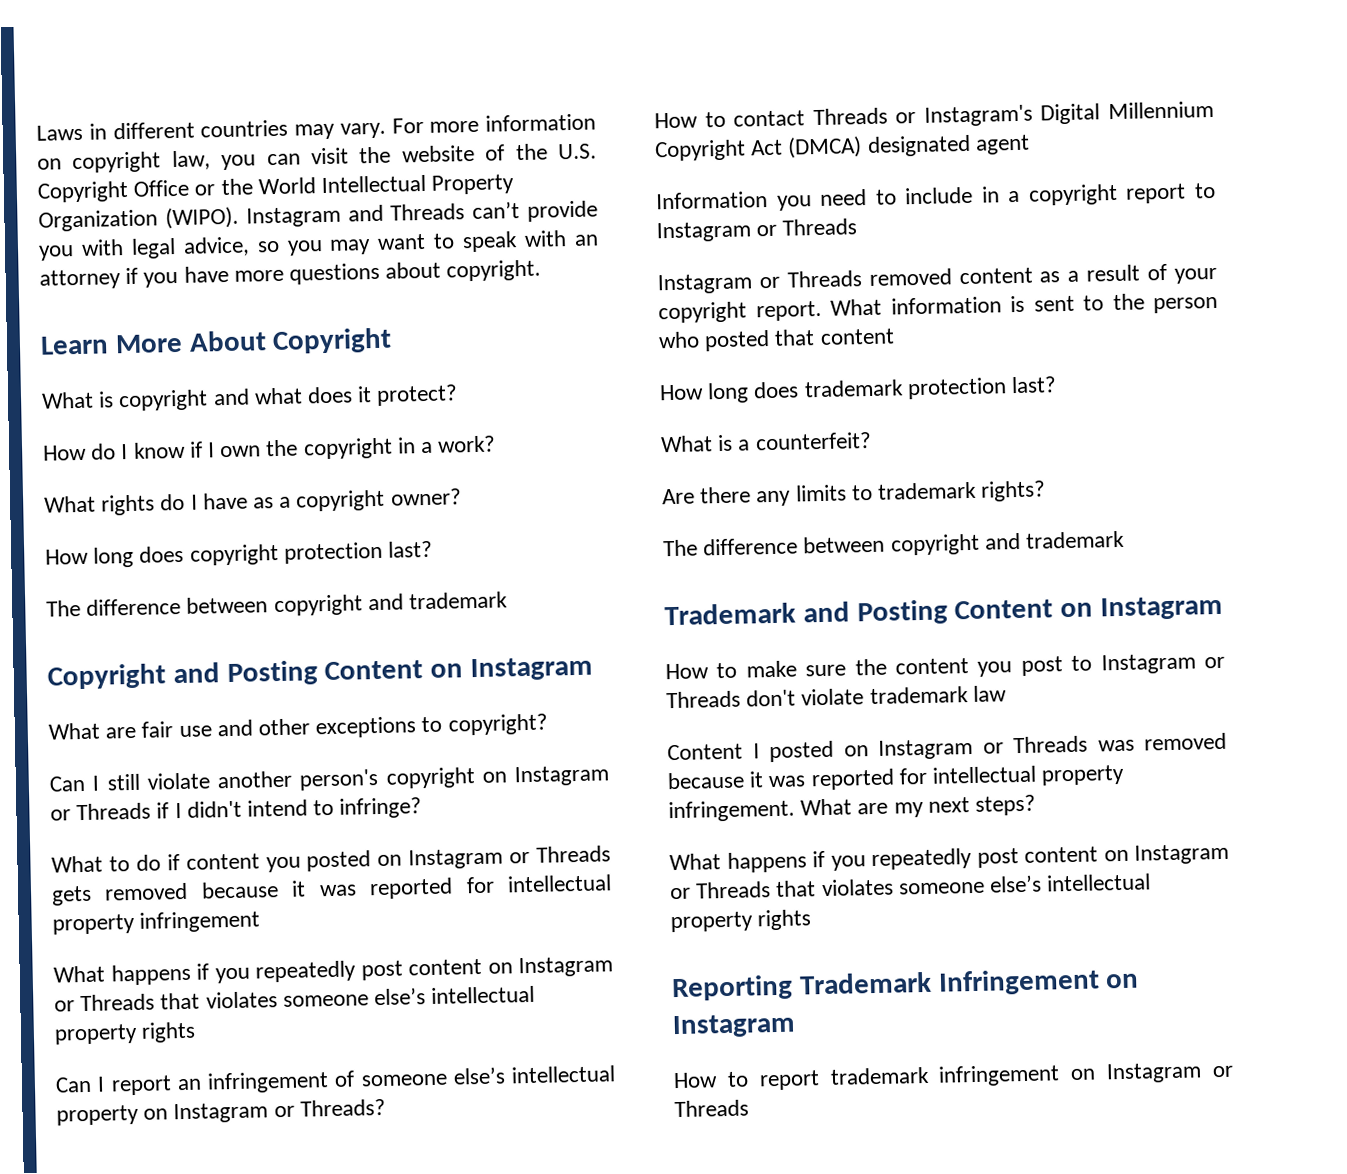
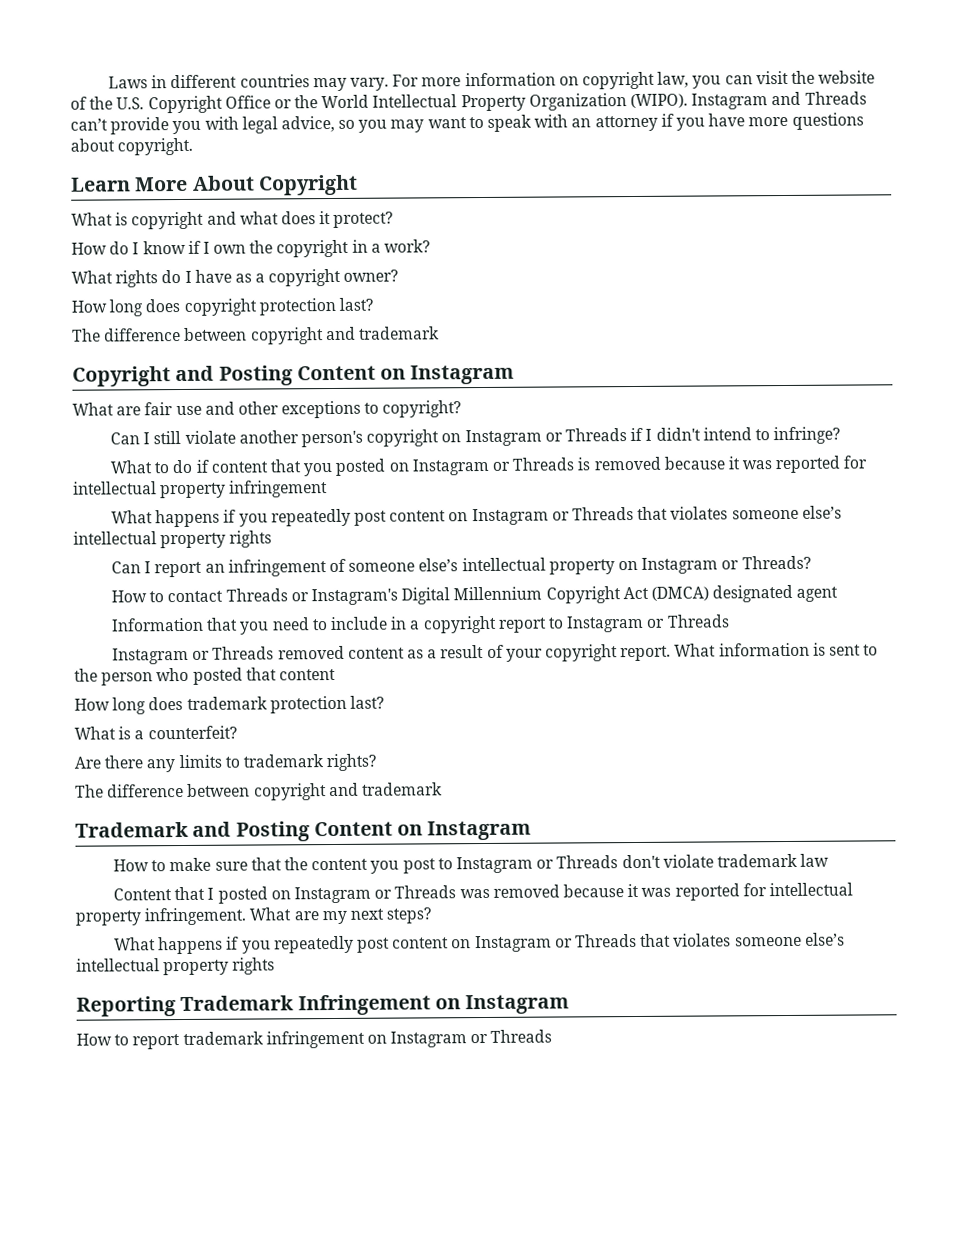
- What to do if content you posted on Instagram or Threads gets removed because it was reported for intellectual property infringement
+ What to do if content that you posted on Instagram or Threads is removed because it was reported for intellectual property infringement
- Information you need to include in a copyright report to Instagram or Threads
+ Information that you need to include in a copyright report to Instagram or Threads
- How to make sure the content you post to Instagram or Threads don't violate trademark law
+ How to make sure that the content you post to Instagram or Threads don't violate trademark law
- Content I posted on Instagram or Threads was removed because it was reported for intellectual property infringement.
+ Content that I posted on Instagram or Threads was removed because it was reported for intellectual property infringement.

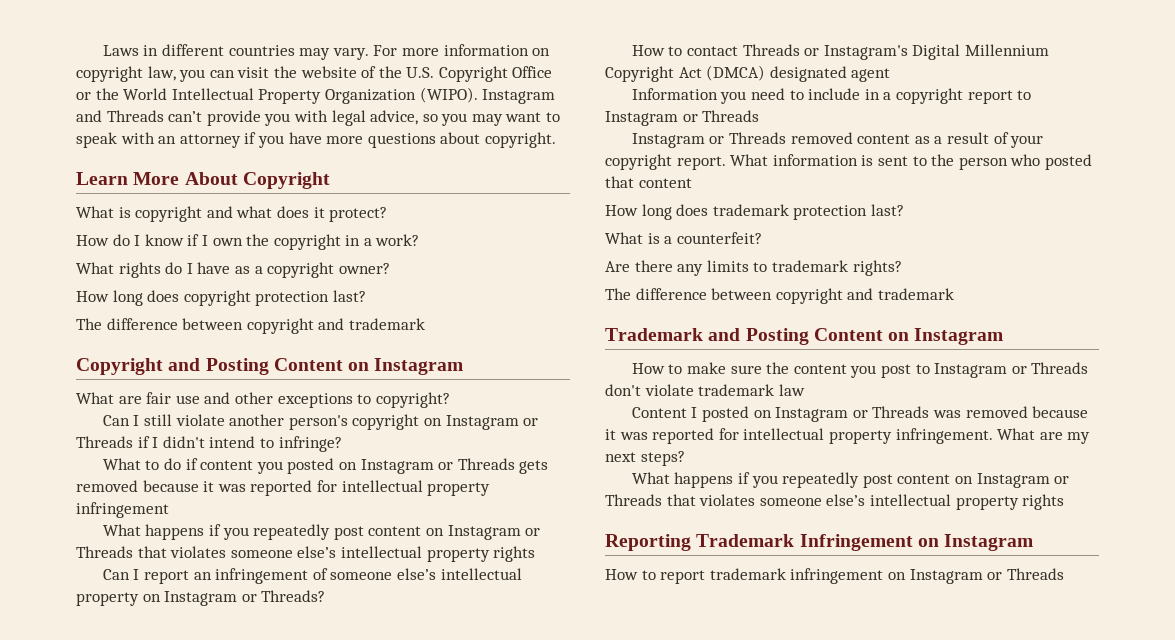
- What to do if content that you posted on Instagram or Threads is removed because it was reported for intellectual property infringement
+ What to do if content you posted on Instagram or Threads gets removed because it was reported for intellectual property infringement
- Information that you need to include in a copyright report to Instagram or Threads
+ Information you need to include in a copyright report to Instagram or Threads
- How to make sure that the content you post to Instagram or Threads don't violate trademark law
+ How to make sure the content you post to Instagram or Threads don't violate trademark law
- Content that I posted on Instagram or Threads was removed because it was reported for intellectual property infringement.
+ Content I posted on Instagram or Threads was removed because it was reported for intellectual property infringement.

